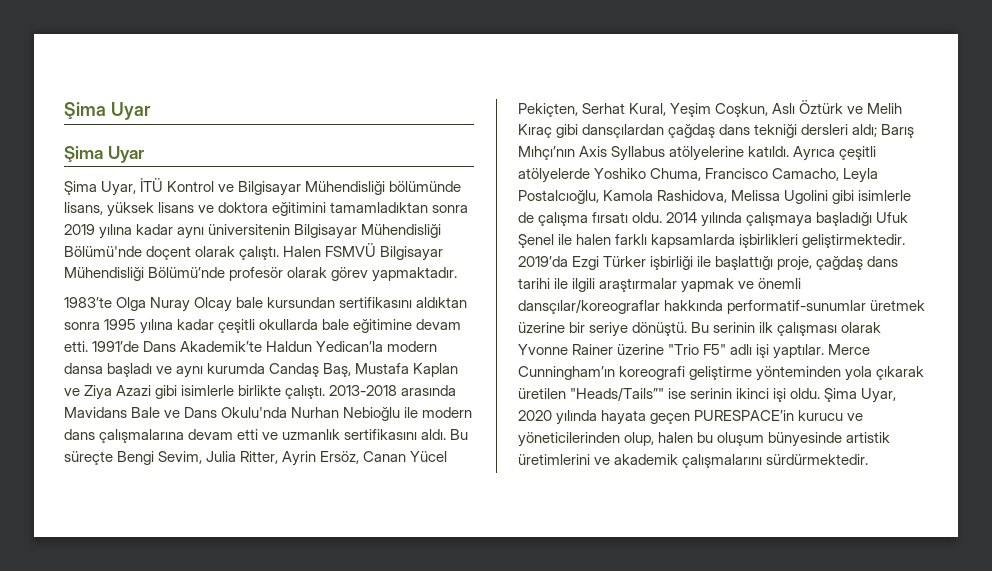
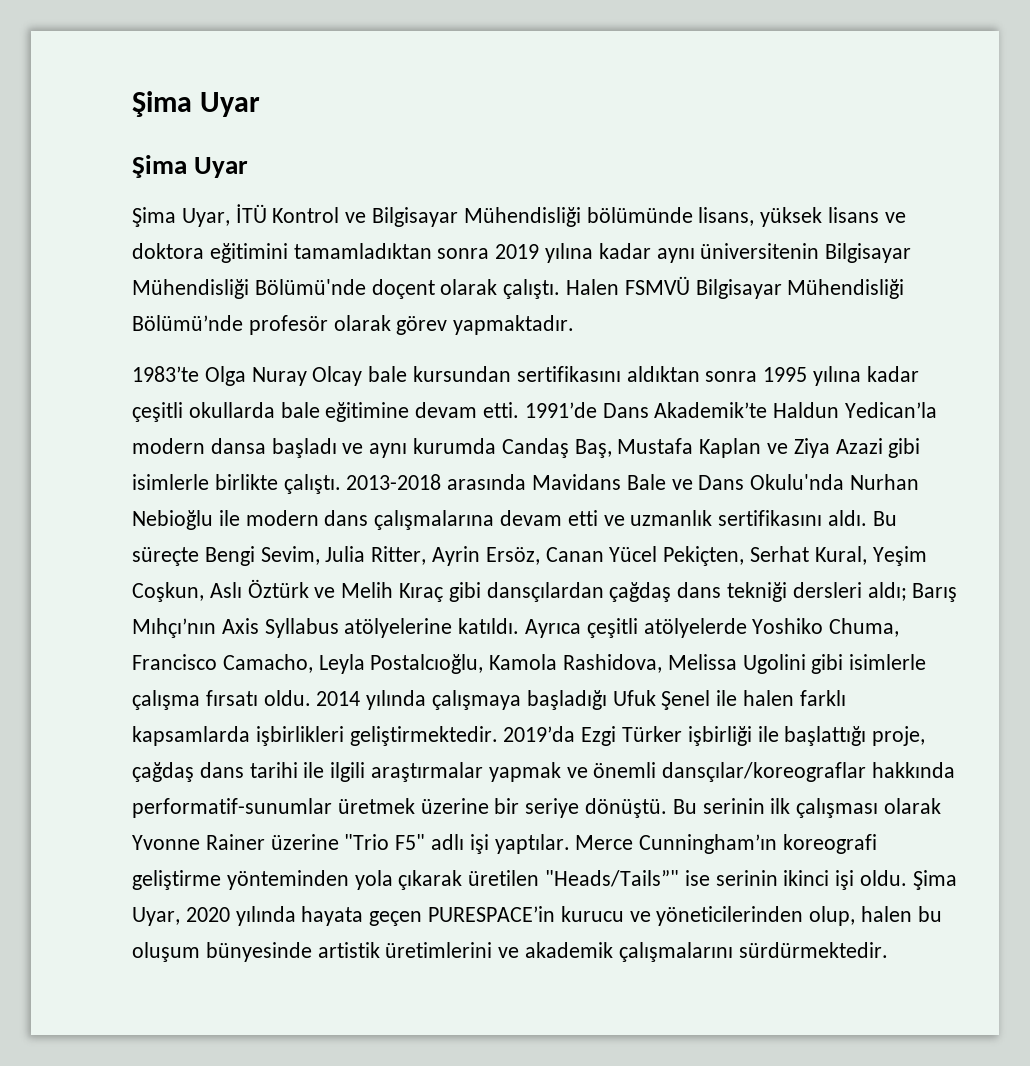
- Ayrıca çeşitli atölyelerde Yoshiko Chuma, Francisco Camacho, Leyla Postalcıoğlu, Kamola Rashidova, Melissa Ugolini gibi isimlerle de çalışma fırsatı oldu.
+ Ayrıca çeşitli atölyelerde Yoshiko Chuma, Francisco Camacho, Leyla Postalcıoğlu, Kamola Rashidova, Melissa Ugolini gibi isimlerle çalışma fırsatı oldu.

